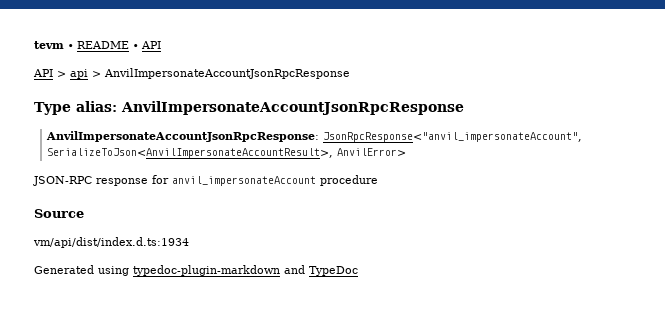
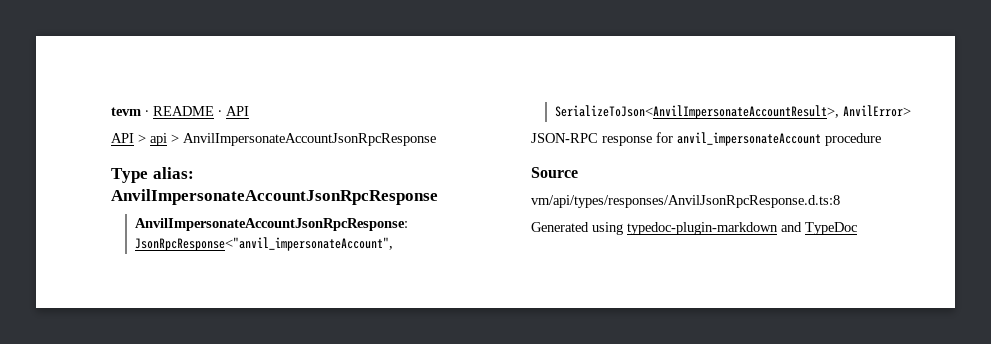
- vm/api/dist/index.d.ts:1934
+ vm/api/types/responses/AnvilJsonRpcResponse.d.ts:8

